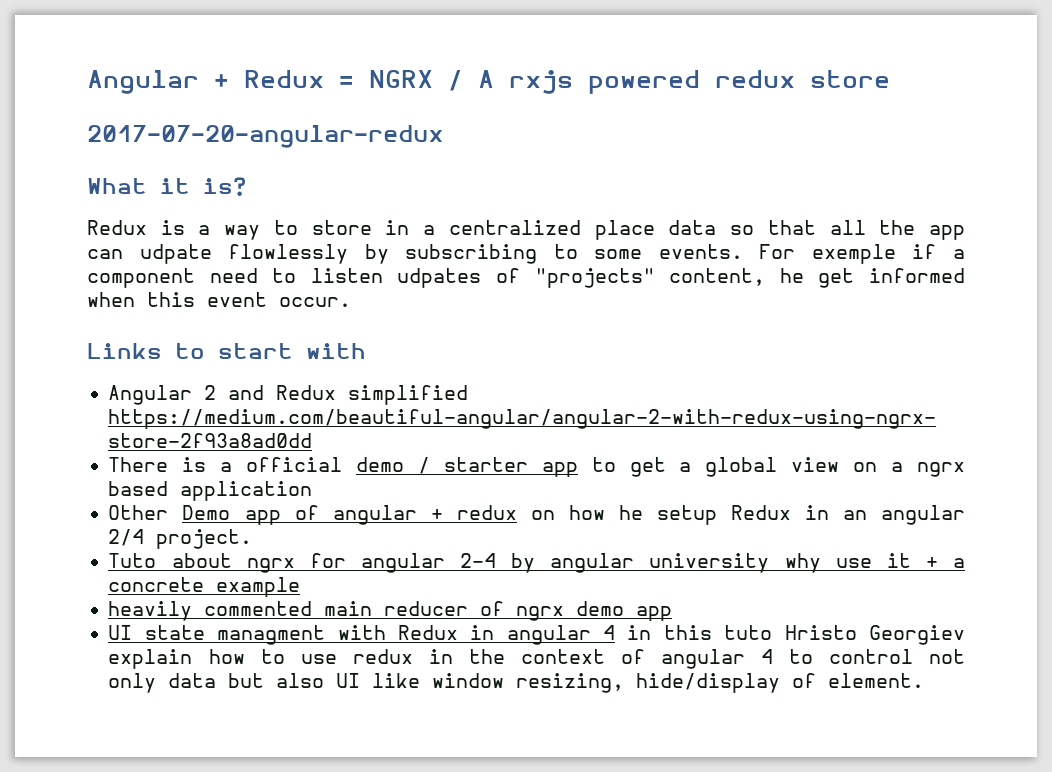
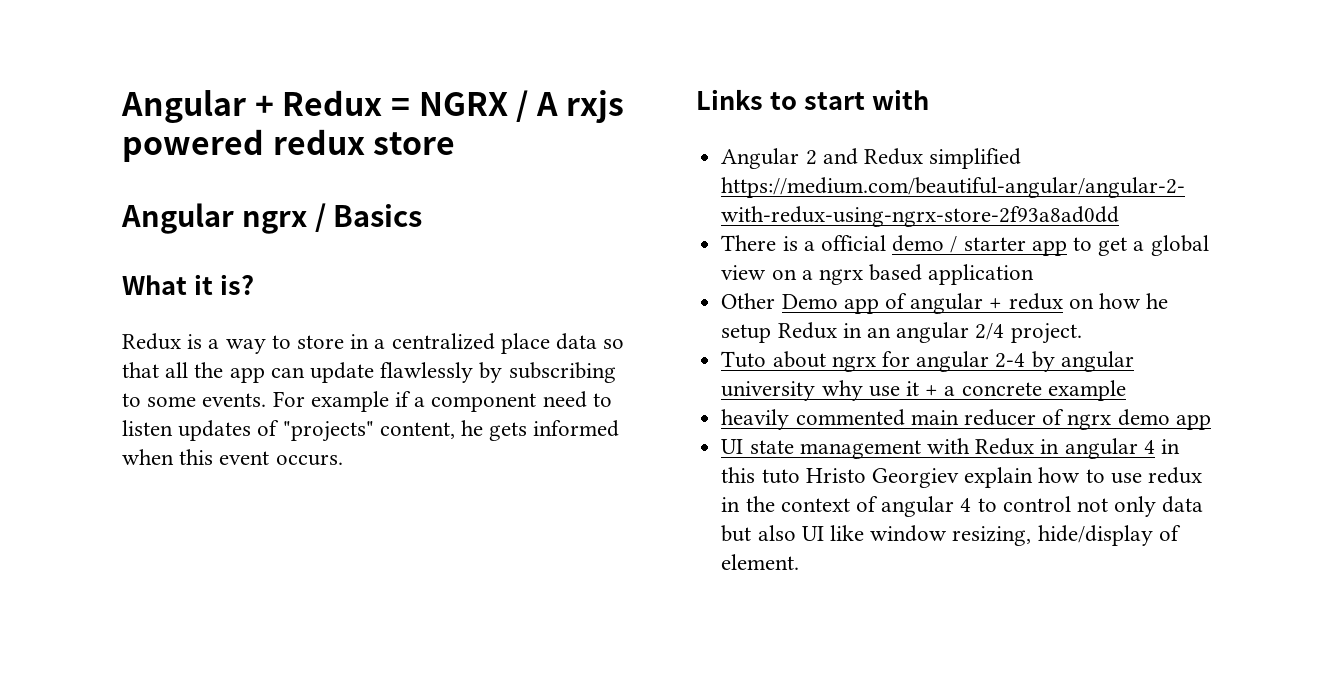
- 2017-07-20-angular-redux
+ Angular ngrx / Basics
- Redux is a way to store in a centralized place data so that all the app can udpate flowlessly by subscribing to some events.
+ Redux is a way to store in a centralized place data so that all the app can update flawlessly by subscribing to some events.
- For exemple if a component need to listen udpates of "projects" content, he get informed when this event occur.
+ For example if a component need to listen updates of "projects" content, he gets informed when this event occurs.
- UI state managment with Redux in angular 4 in this tuto Hristo Georgiev explain how to use redux in the context of angular 4 to control not only data but also UI like window resizing, hide/display of element.
+ UI state management with Redux in angular 4 in this tuto Hristo Georgiev explain how to use redux in the context of angular 4 to control not only data but also UI like window resizing, hide/display of element.

